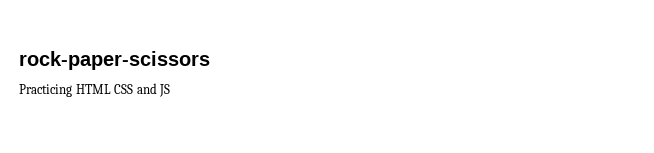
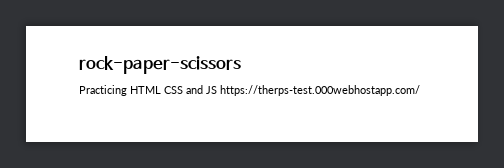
- Practicing HTML CSS and JS
+ Practicing HTML CSS and JS https://therps-test.000webhostapp.com/

